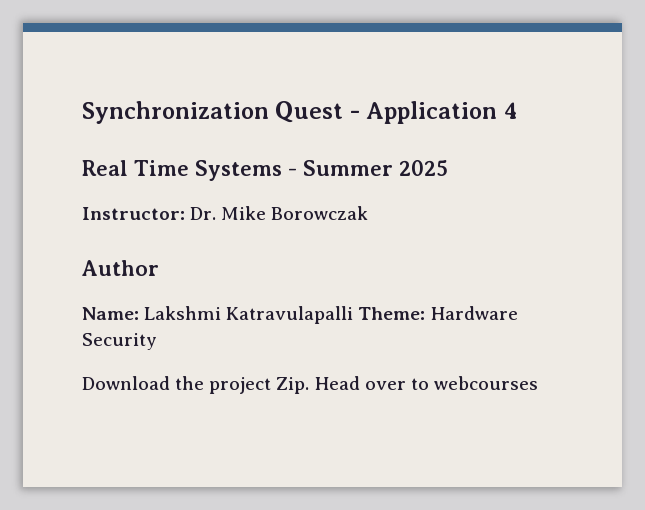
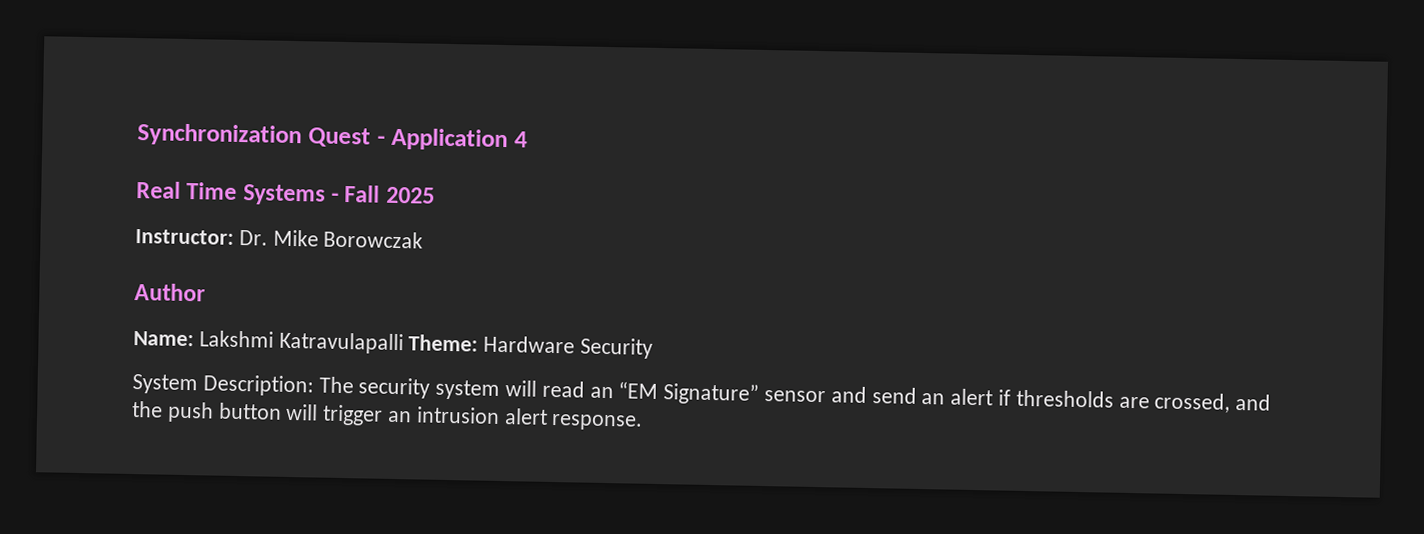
- Real Time Systems - Summer 2025
+ Real Time Systems - Fall 2025
- Download the project Zip. Head over to webcourses
+ System Description: The security system will read an “EM Signature” sensor and send an alert if thresholds are crossed, and the push button will trigger an intrusion alert response.

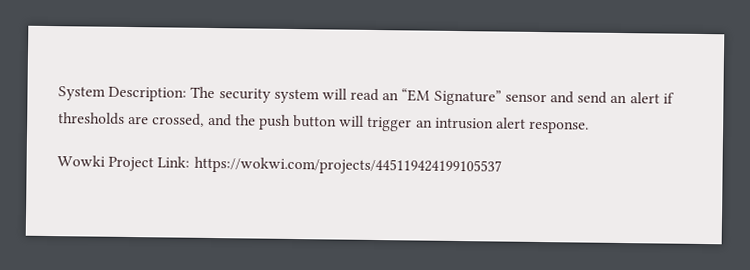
- Synchronization Quest - Application 4
- Real Time Systems - Fall 2025
- Instructor: Dr. Mike Borowczak
- Author
- Name: Lakshmi Katravulapalli Theme: Hardware Security
+ Wowki Project Link: https://wokwi.com/projects/445119424199105537

